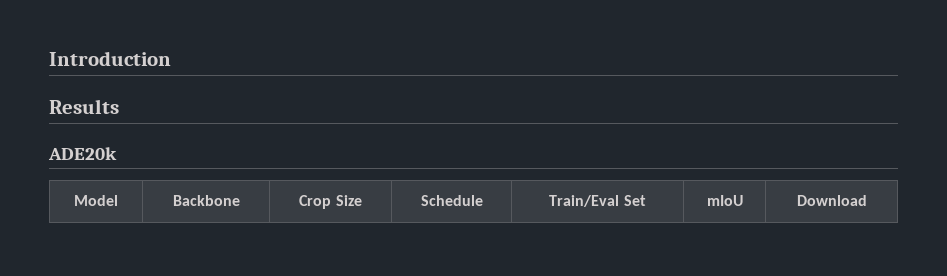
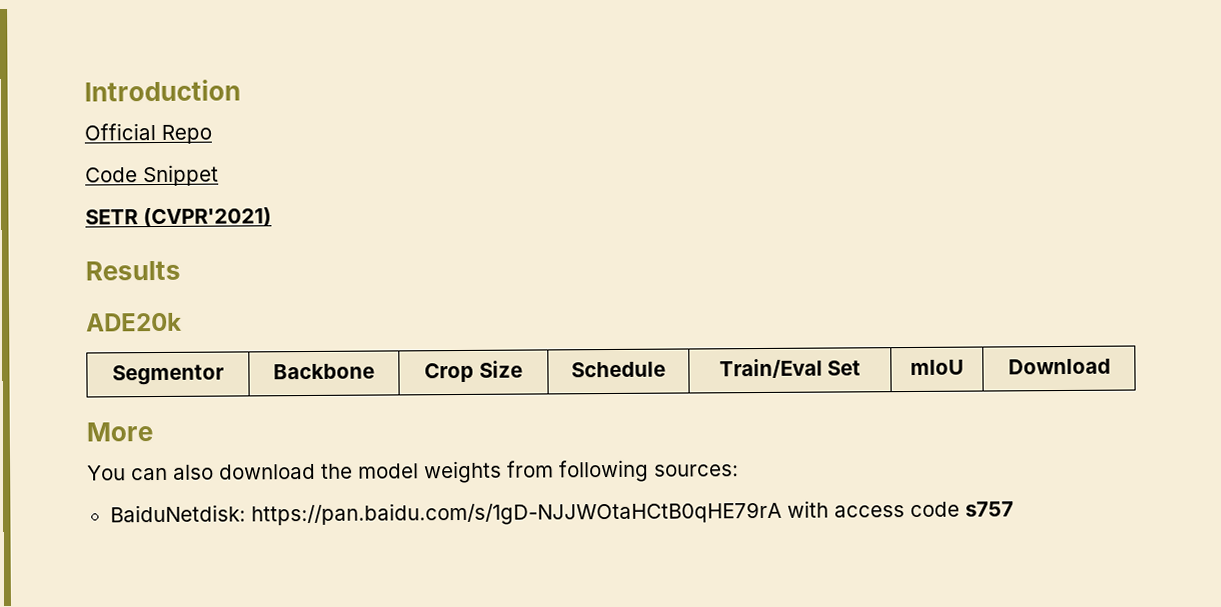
+ Official Repo
+ Code Snippet
+ SETR (CVPR'2021)
- Model | Backbone | Crop Size | Schedule | Train/Eval Set | mIoU | Download
+ Segmentor | Backbone | Crop Size | Schedule | Train/Eval Set | mIoU | Download
+ More
+ You can also download the model weights from following sources:
+ BaiduNetdisk: https://pan.baidu.com/s/1gD-NJJWOtaHCtB0qHE79rA with access code s757

